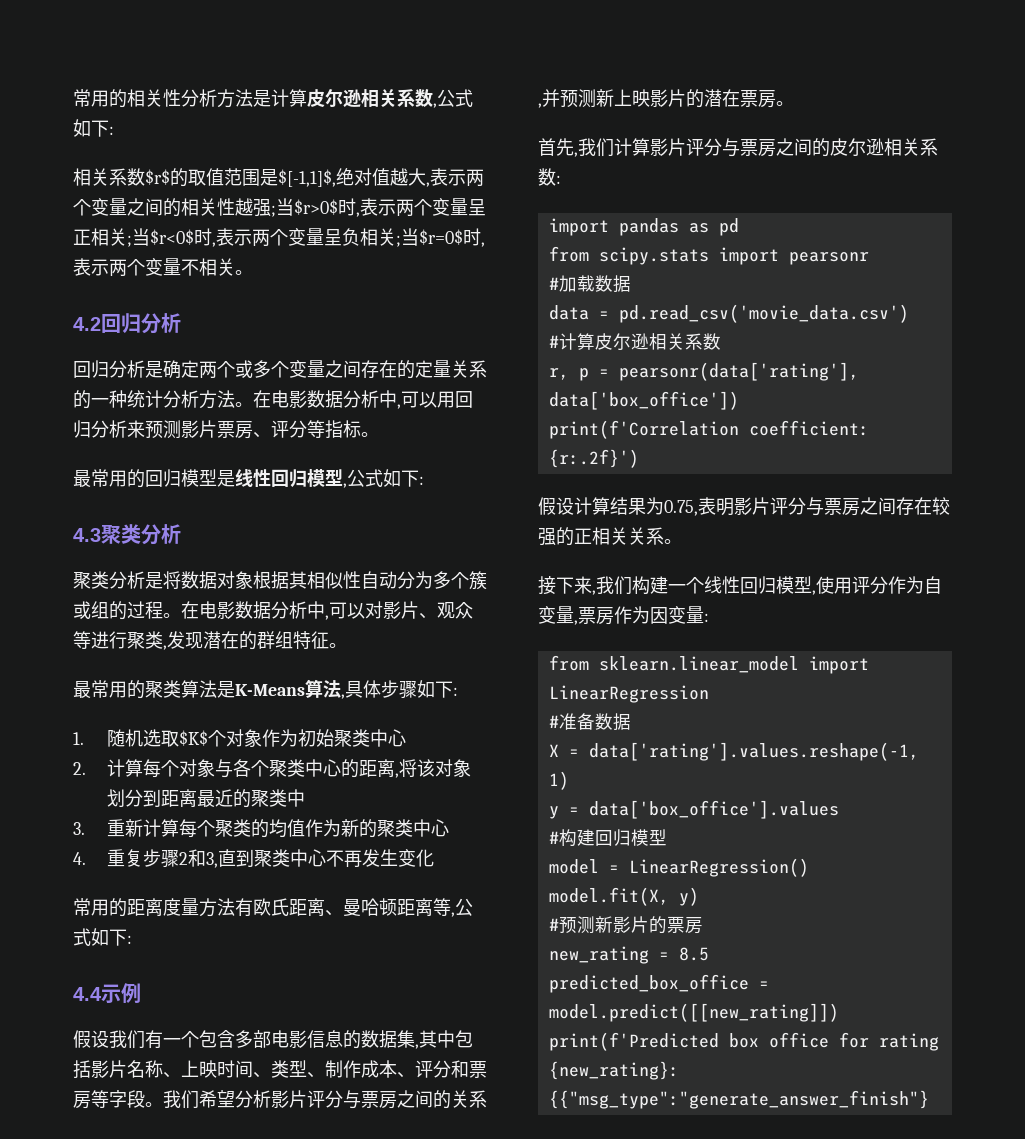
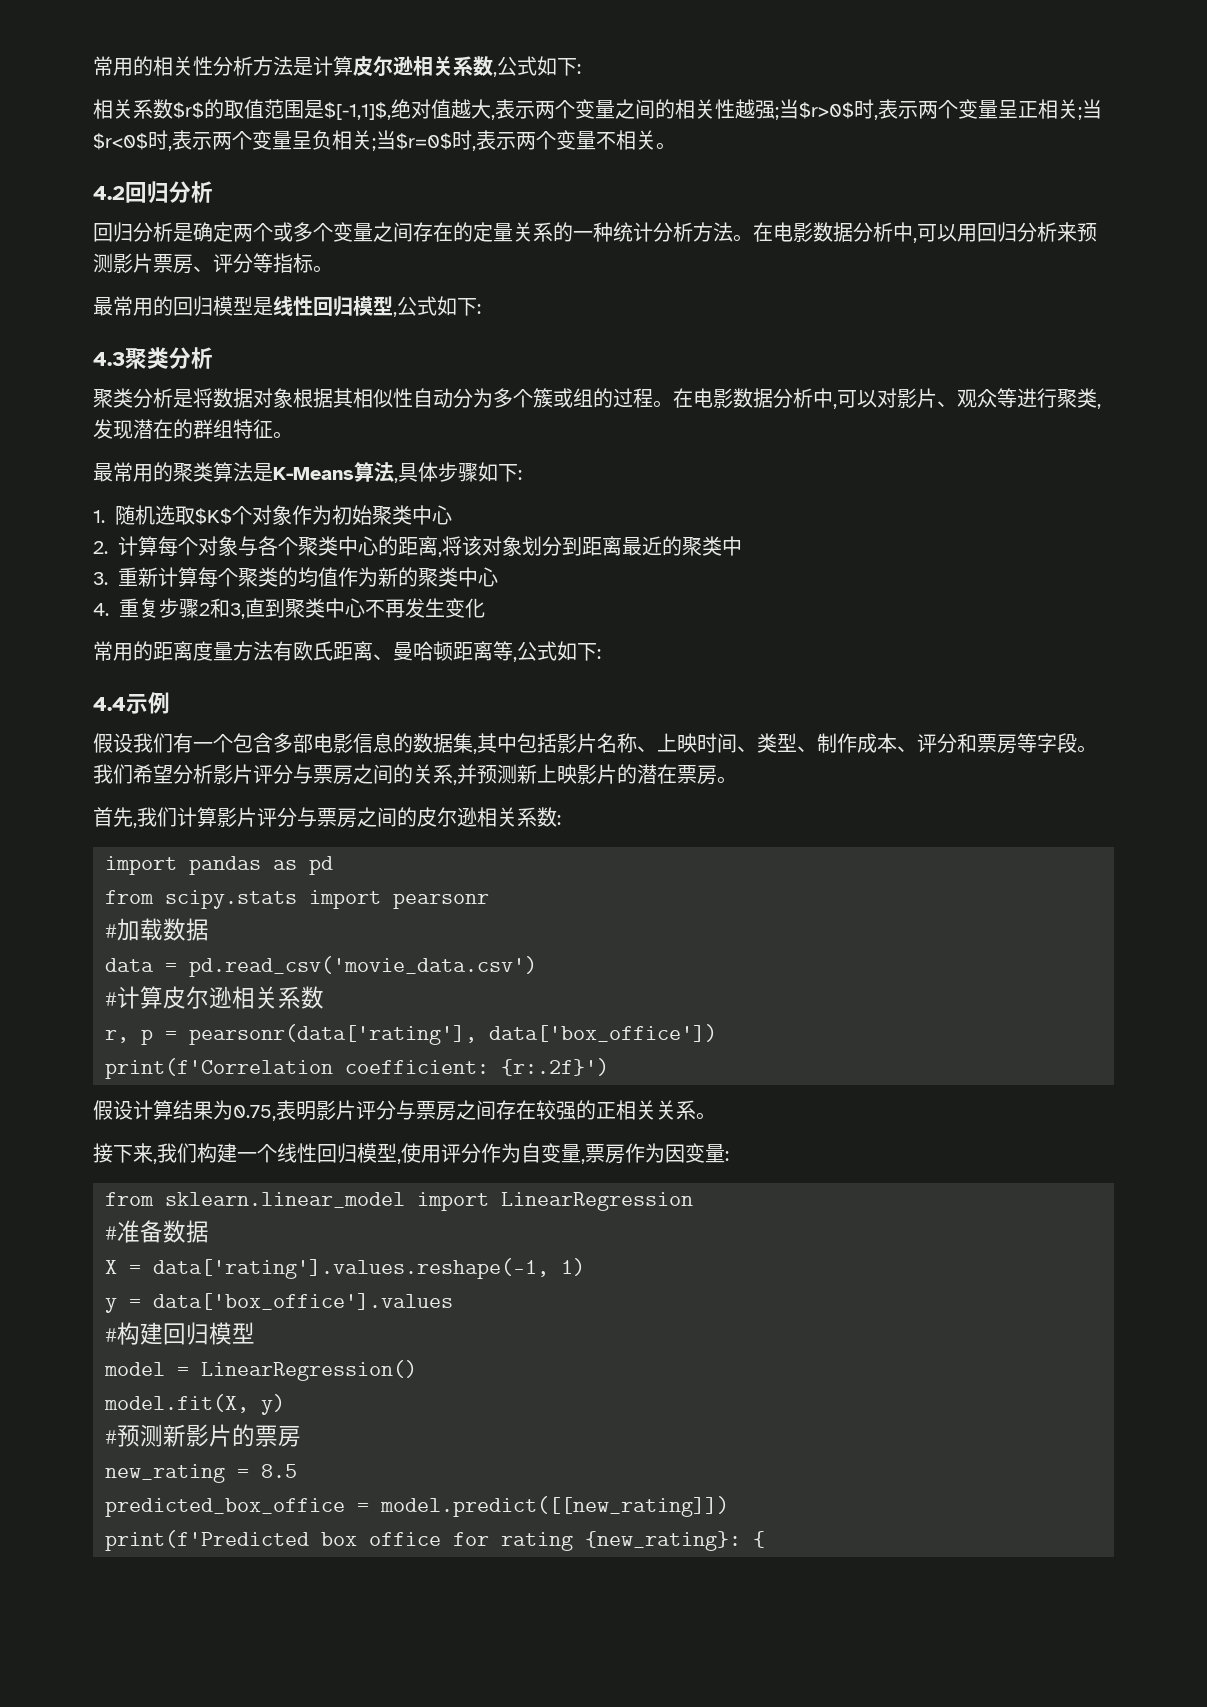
- print(f'Predicted box office for rating {new_rating}: {{"msg_type":"generate_answer_finish"}
+ print(f'Predicted box office for rating {new_rating}: {

